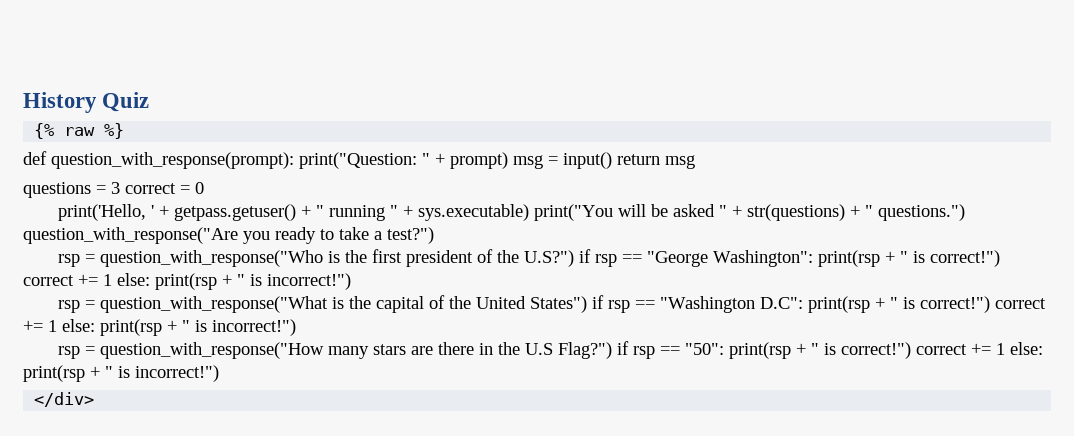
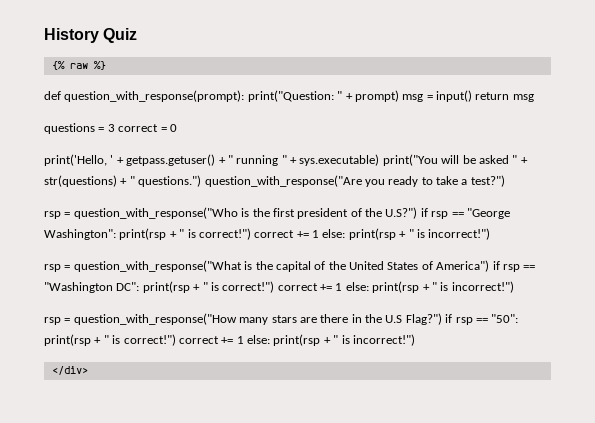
- rsp = question_with_response("What is the capital of the United States") if rsp == "Washington D.C": print(rsp + " is correct!") correct += 1 else: print(rsp + " is incorrect!")
+ rsp = question_with_response("What is the capital of the United States of America") if rsp == "Washington DC": print(rsp + " is correct!") correct += 1 else: print(rsp + " is incorrect!")

